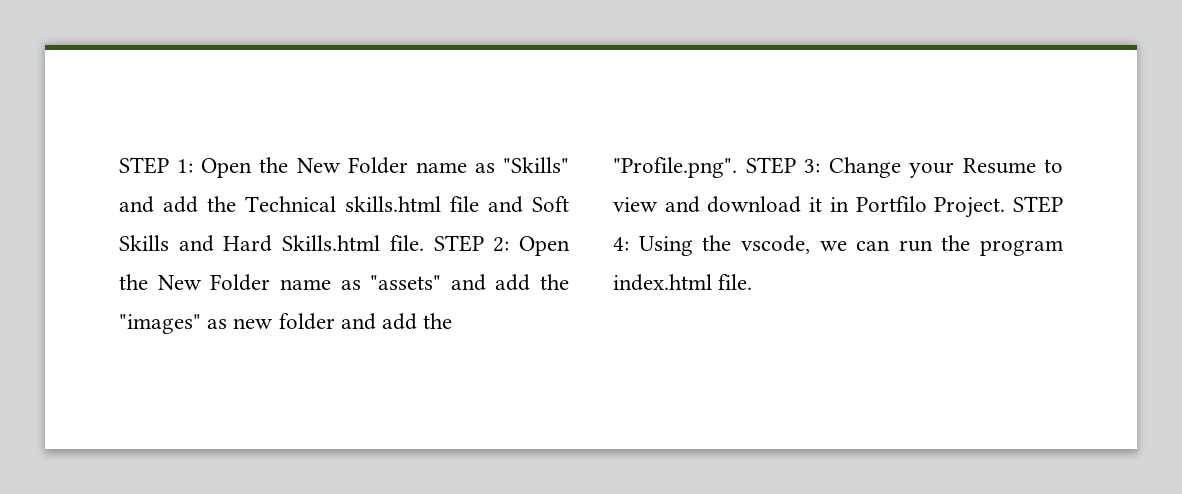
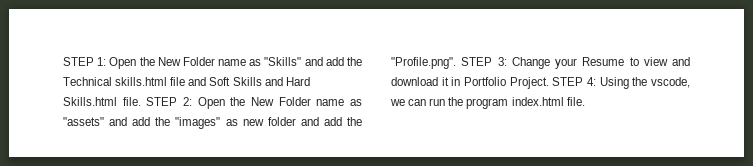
- STEP 2: Open the New Folder name as "assets" and add the "images" as new folder and add the "Profile.png". STEP 3: Change your Resume to view and download it in Portfilo Project.
+ STEP 2: Open the New Folder name as "assets" and add the "images" as new folder and add the "Profile.png". STEP 3: Change your Resume to view and download it in Portfolio Project.

